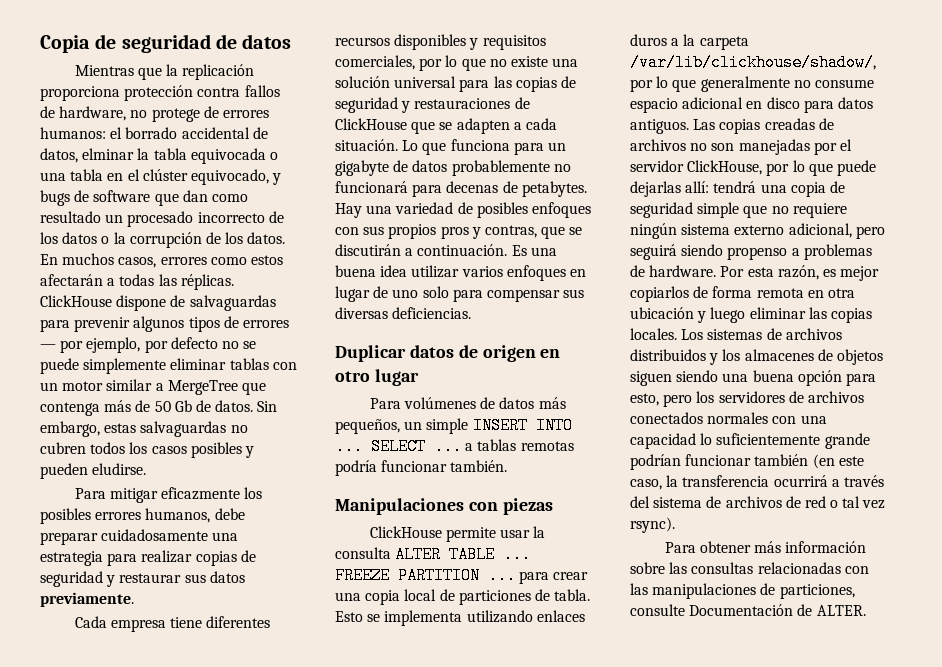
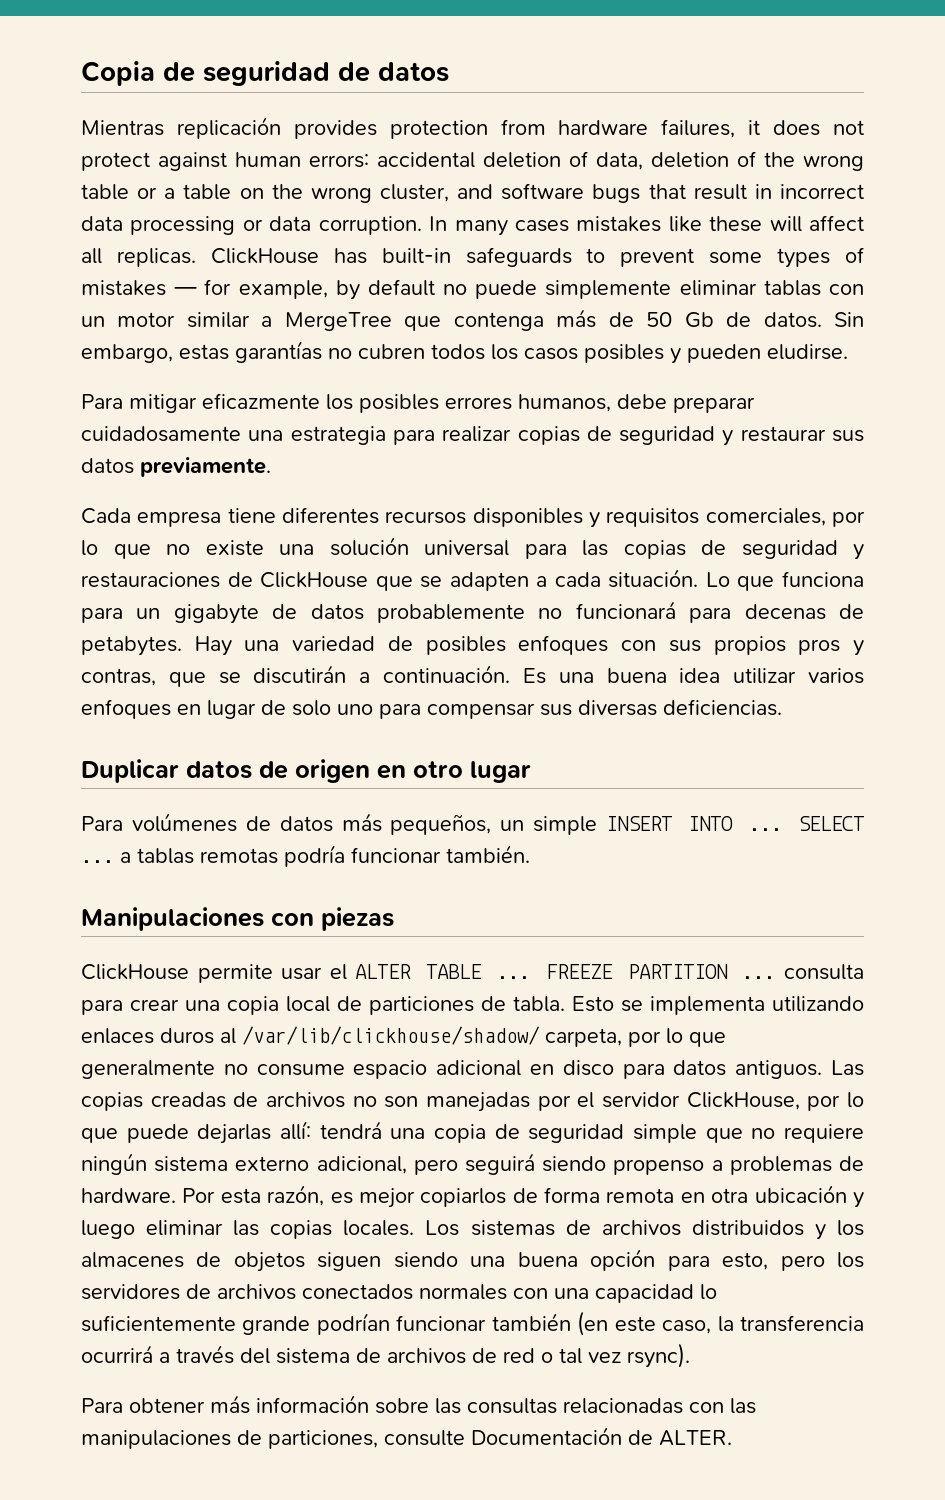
- Mientras que la replicación proporciona protección contra fallos de hardware, no protege de errores humanos: el borrado accidental de datos, elminar la tabla equivocada o una tabla en el clúster equivocado, y bugs de software que dan como resultado un procesado incorrecto de los datos o la corrupción de los datos. En muchos casos, errores como estos afectarán a todas las réplicas. ClickHouse dispone de salvaguardas para prevenir algunos tipos de errores — por ejemplo, por defecto no se puede simplemente eliminar tablas con un motor similar a MergeTree que contenga más de 50 Gb de datos.
+ Mientras replicación provides protection from hardware failures, it does not protect against human errors: accidental deletion of data, deletion of the wrong table or a table on the wrong cluster, and software bugs that result in incorrect data processing or data corruption. In many cases mistakes like these will affect all replicas. ClickHouse has built-in safeguards to prevent some types of mistakes — for example, by default no puede simplemente eliminar tablas con un motor similar a MergeTree que contenga más de 50 Gb de datos.
- Sin embargo, estas salvaguardas no cubren todos los casos posibles y pueden eludirse.
+ Sin embargo, estas garantías no cubren todos los casos posibles y pueden eludirse.
- Es una buena idea utilizar varios enfoques en lugar de uno solo para compensar sus diversas deficiencias.
+ Es una buena idea utilizar varios enfoques en lugar de solo uno para compensar sus diversas deficiencias.
- ClickHouse permite usar la consulta ALTER TABLE ...
+ ClickHouse permite usar el ALTER TABLE ...
- FREEZE PARTITION ... para crear una copia local de particiones de tabla.
+ FREEZE PARTITION ... consulta para crear una copia local de particiones de tabla.
- Esto se implementa utilizando enlaces duros a la carpeta /var/lib/clickhouse/shadow/, por lo que generalmente no consume espacio adicional en disco para datos antiguos.
+ Esto se implementa utilizando enlaces duros al /var/lib/clickhouse/shadow/ carpeta, por lo que generalmente no consume espacio adicional en disco para datos antiguos.

